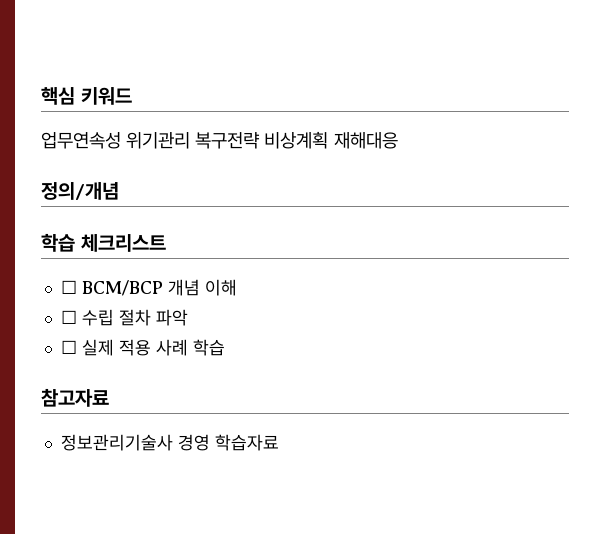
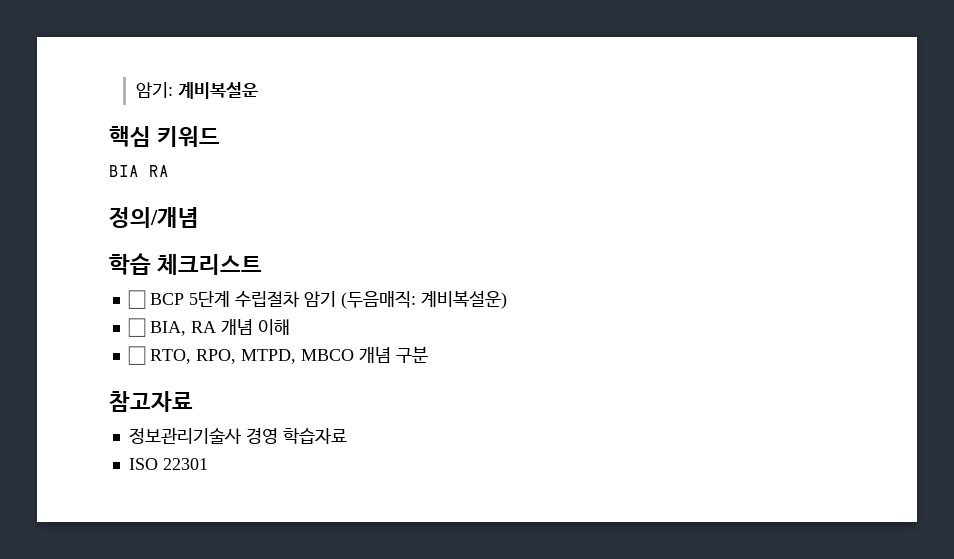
+ 암기: 계비복설운
- 업무연속성 위기관리 복구전략 비상계획 재해대응
+ BIA RA
- ☐ BCM/BCP 개념 이해
- ☐ 수립 절차 파악
- ☐ 실제 적용 사례 학습
+ ☐ BCP 5단계 수립절차 암기 (두음매직: 계비복설운)
+ ☐ BIA, RA 개념 이해
+ ☐ RTO, RPO, MTPD, MBCO 개념 구분
+ ISO 22301

